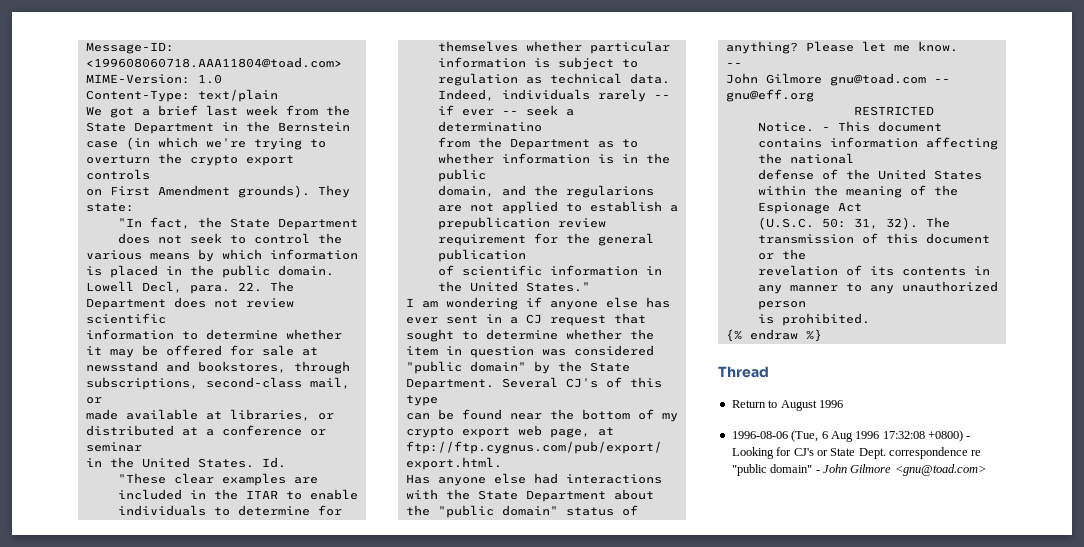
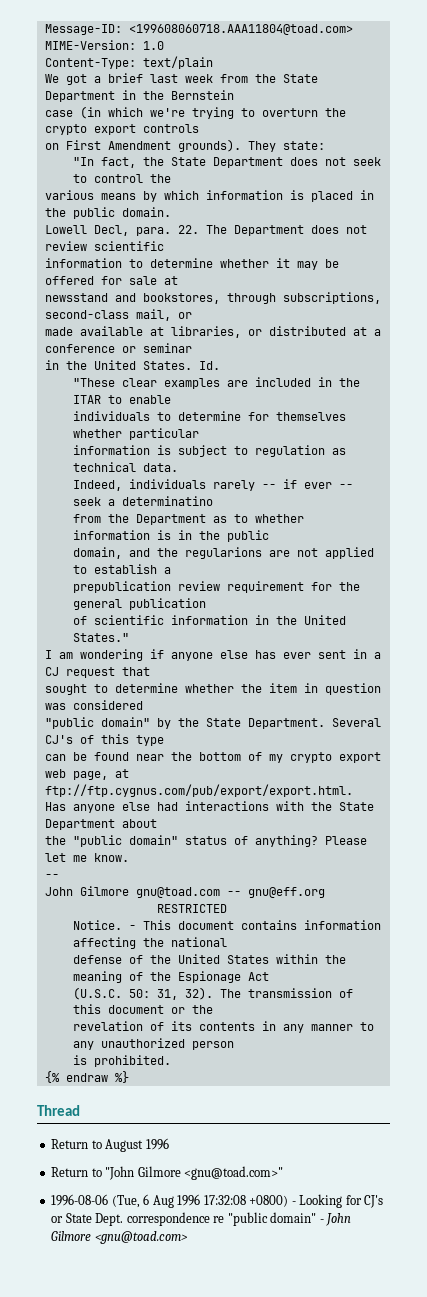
+ Return to "John Gilmore <gnu@toad.com>"

